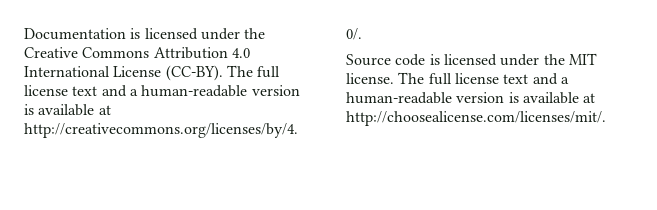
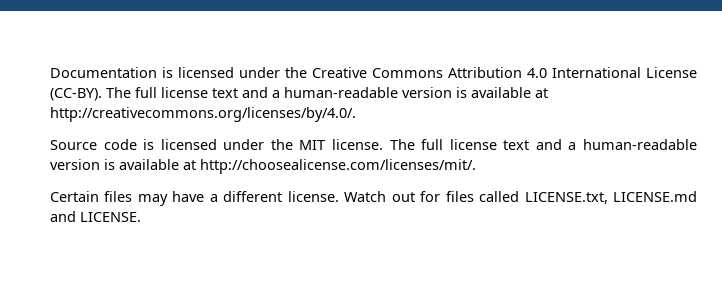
+ Certain files may have a different license. Watch out for files called LICENSE.txt, LICENSE.md and LICENSE.

